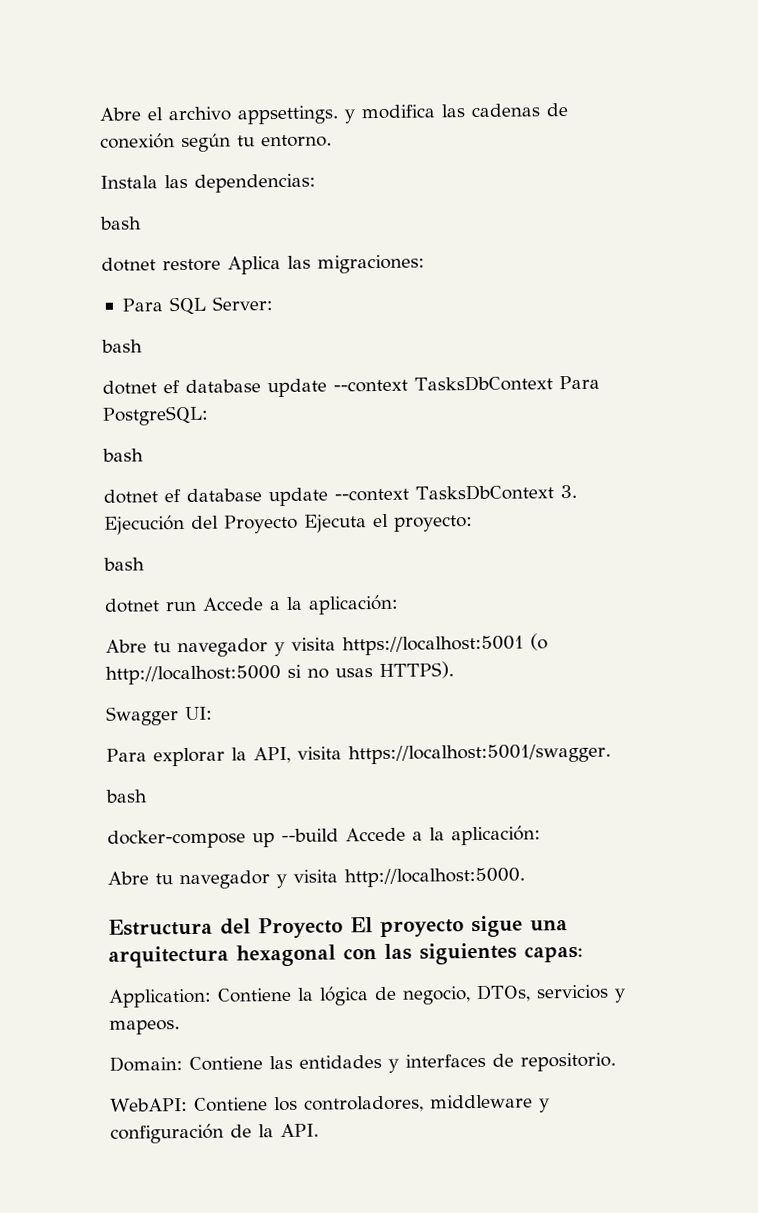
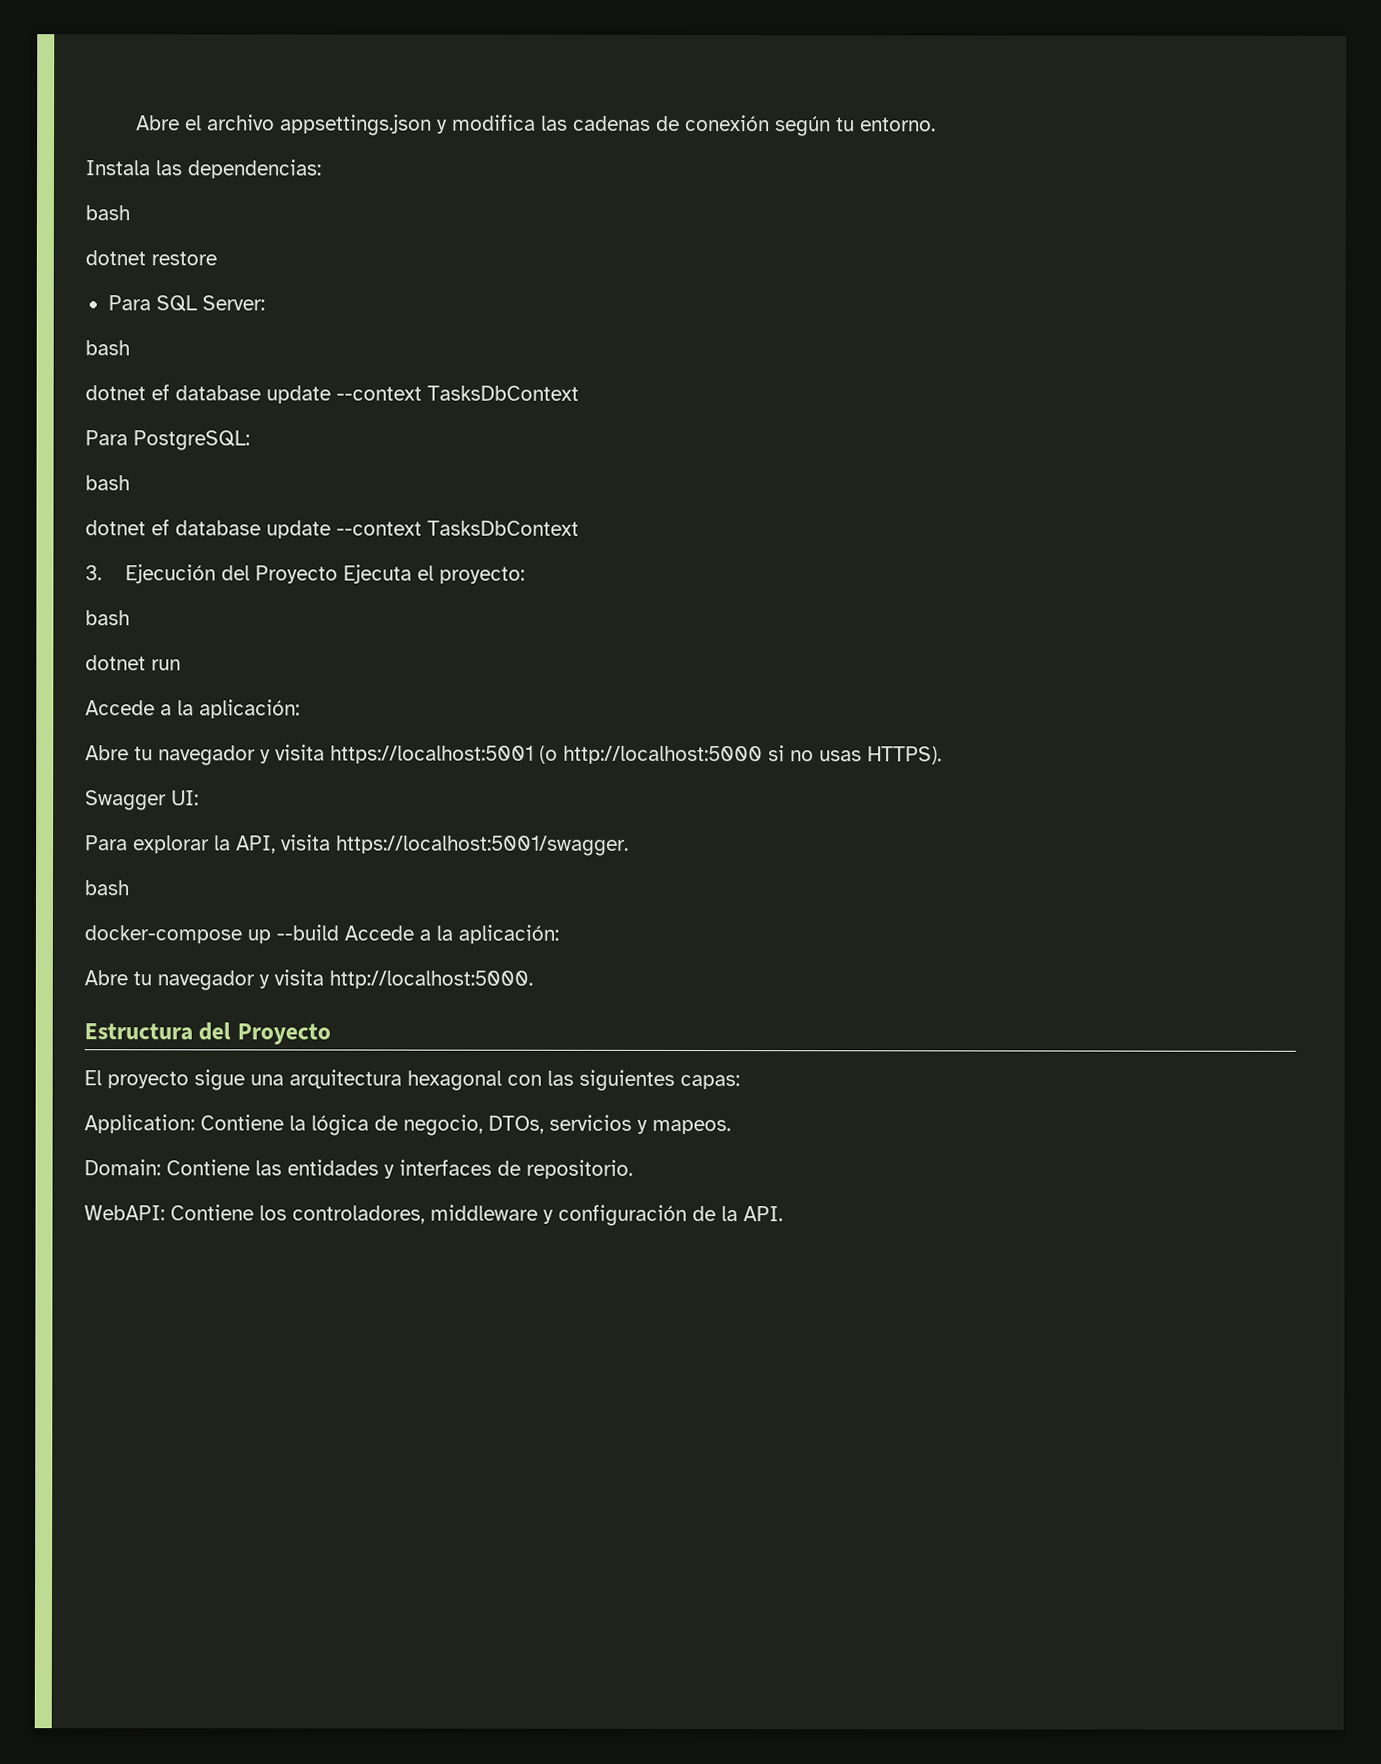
- Abre el archivo appsettings. y modifica las cadenas de conexión según tu entorno.
+ Abre el archivo appsettings.json y modifica las cadenas de conexión según tu entorno.
- dotnet restore Aplica las migraciones:
+ dotnet restore
  Para SQL Server:
  bash
- dotnet ef database update --context TasksDbContext Para PostgreSQL:
+ dotnet ef database update --context TasksDbContext
+ Para PostgreSQL:
  bash
- dotnet ef database update --context TasksDbContext 3. Ejecución del Proyecto Ejecuta el proyecto:
+ dotnet ef database update --context TasksDbContext
+ 3. Ejecución del Proyecto Ejecuta el proyecto:
- dotnet run Accede a la aplicación:
+ dotnet run
+ Accede a la aplicación:
- Estructura del Proyecto El proyecto sigue una arquitectura hexagonal con las siguientes capas:
+ Estructura del Proyecto
+ El proyecto sigue una arquitectura hexagonal con las siguientes capas:

